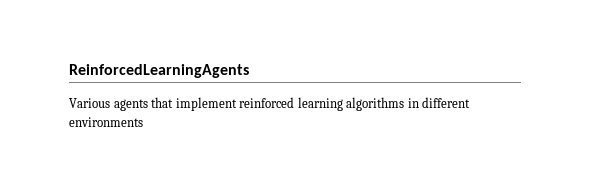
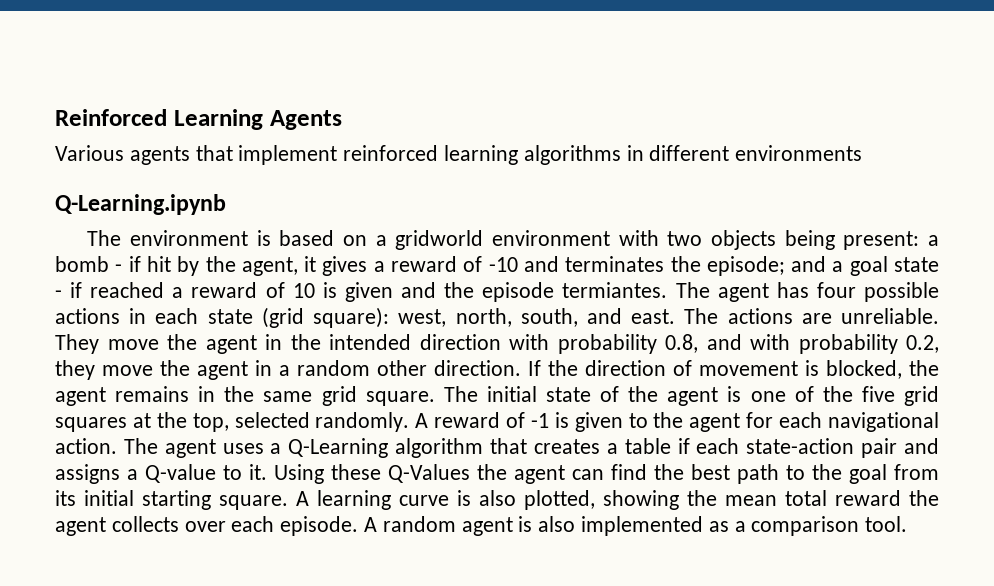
- ReinforcedLearningAgents
+ Reinforced Learning Agents
+ Q-Learning.ipynb
+ The environment is based on a gridworld environment with two objects being present: a bomb - if hit by the agent, it gives a reward of -10 and terminates the episode; and a goal state - if reached a reward of 10 is given and the episode termiantes. The agent has four possible actions in each state (grid square): west, north, south, and east. The actions are unreliable. They move the agent in the intended direction with probability 0.8, and with probability 0.2, they move the agent in a random other direction. If the direction of movement is blocked, the agent remains in the same grid square. The initial state of the agent is one of the five grid squares at the top, selected randomly. A reward of -1 is given to the agent for each navigational action. The agent uses a Q-Learning algorithm that creates a table if each state-action pair and assigns a Q-value to it. Using these Q-Values the agent can find the best path to the goal from its initial starting square. A learning curve is also plotted, showing the mean total reward the agent collects over each episode. A random agent is also implemented as a comparison tool.

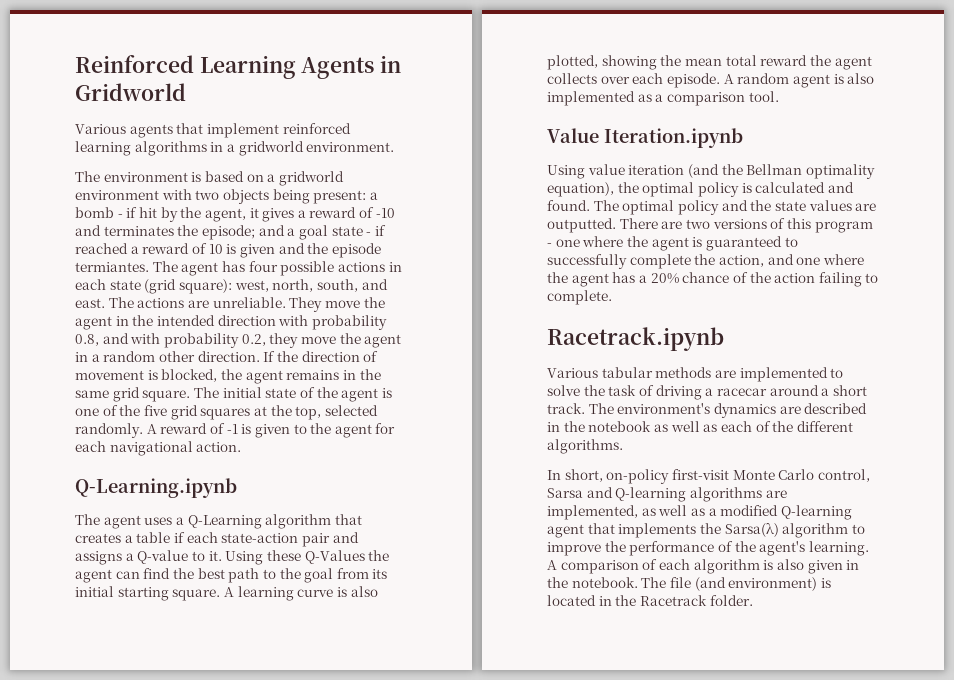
- Reinforced Learning Agents
+ Reinforced Learning Agents in Gridworld
- Various agents that implement reinforced learning algorithms in different environments
- Q-Learning.ipynb
+ Various agents that implement reinforced learning algorithms in a gridworld environment.
- A reward of -1 is given to the agent for each navigational action. The agent uses a Q-Learning algorithm that creates a table if each state-action pair and assigns a Q-value to it.
+ A reward of -1 is given to the agent for each navigational action.
+ Q-Learning.ipynb
+ The agent uses a Q-Learning algorithm that creates a table if each state-action pair and assigns a Q-value to it.
+ Value Iteration.ipynb
+ Using value iteration (and the Bellman optimality equation), the optimal policy is calculated and found. The optimal policy and the state values are outputted. There are two versions of this program - one where the agent is guaranteed to successfully complete the action, and one where the agent has a 20% chance of the action failing to complete.
+ Racetrack.ipynb
+ Various tabular methods are implemented to solve the task of driving a racecar around a short track. The environment's dynamics are described in the notebook as well as each of the different algorithms.
+ In short, on-policy first-visit Monte Carlo control, Sarsa and Q-learning algorithms are implemented, as well as a modified Q-learning agent that implements the Sarsa(λ) algorithm to improve the performance of the agent's learning. A comparison of each algorithm is also given in the notebook. The file (and environment) is located in the Racetrack folder.

